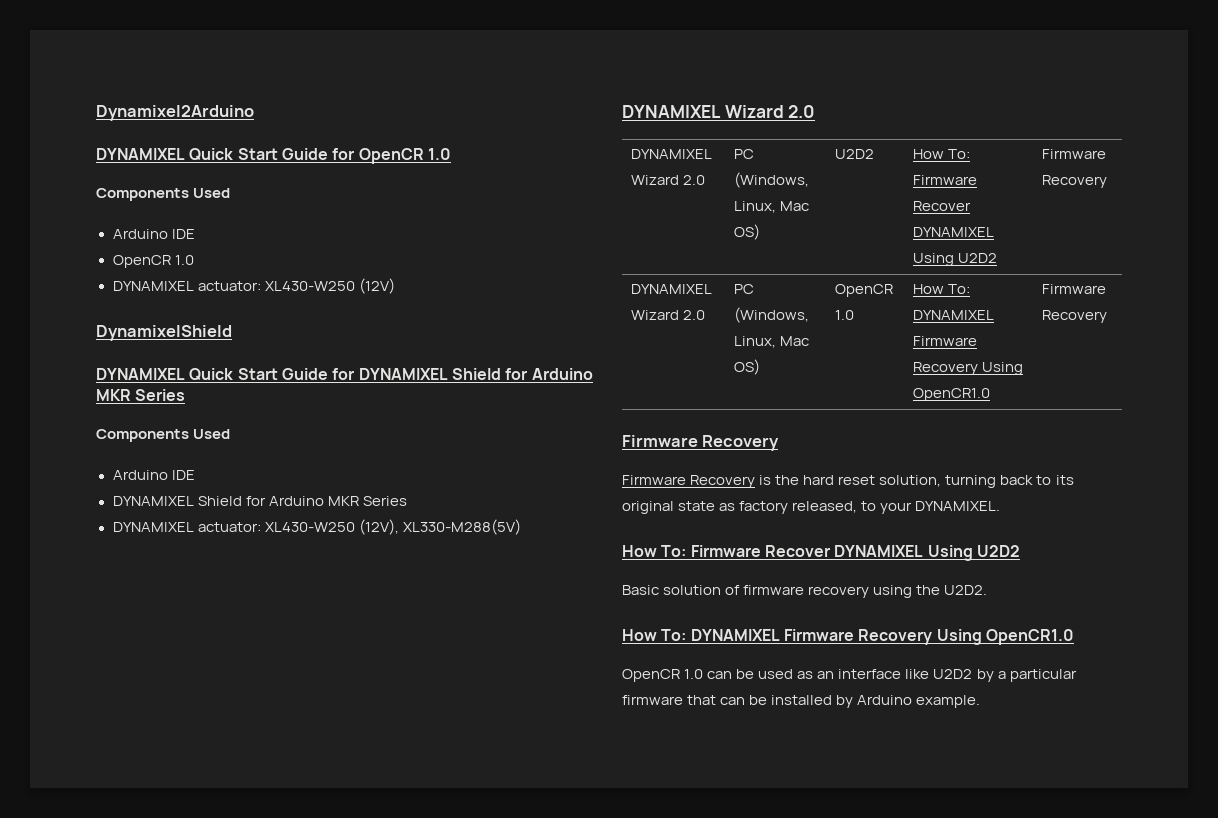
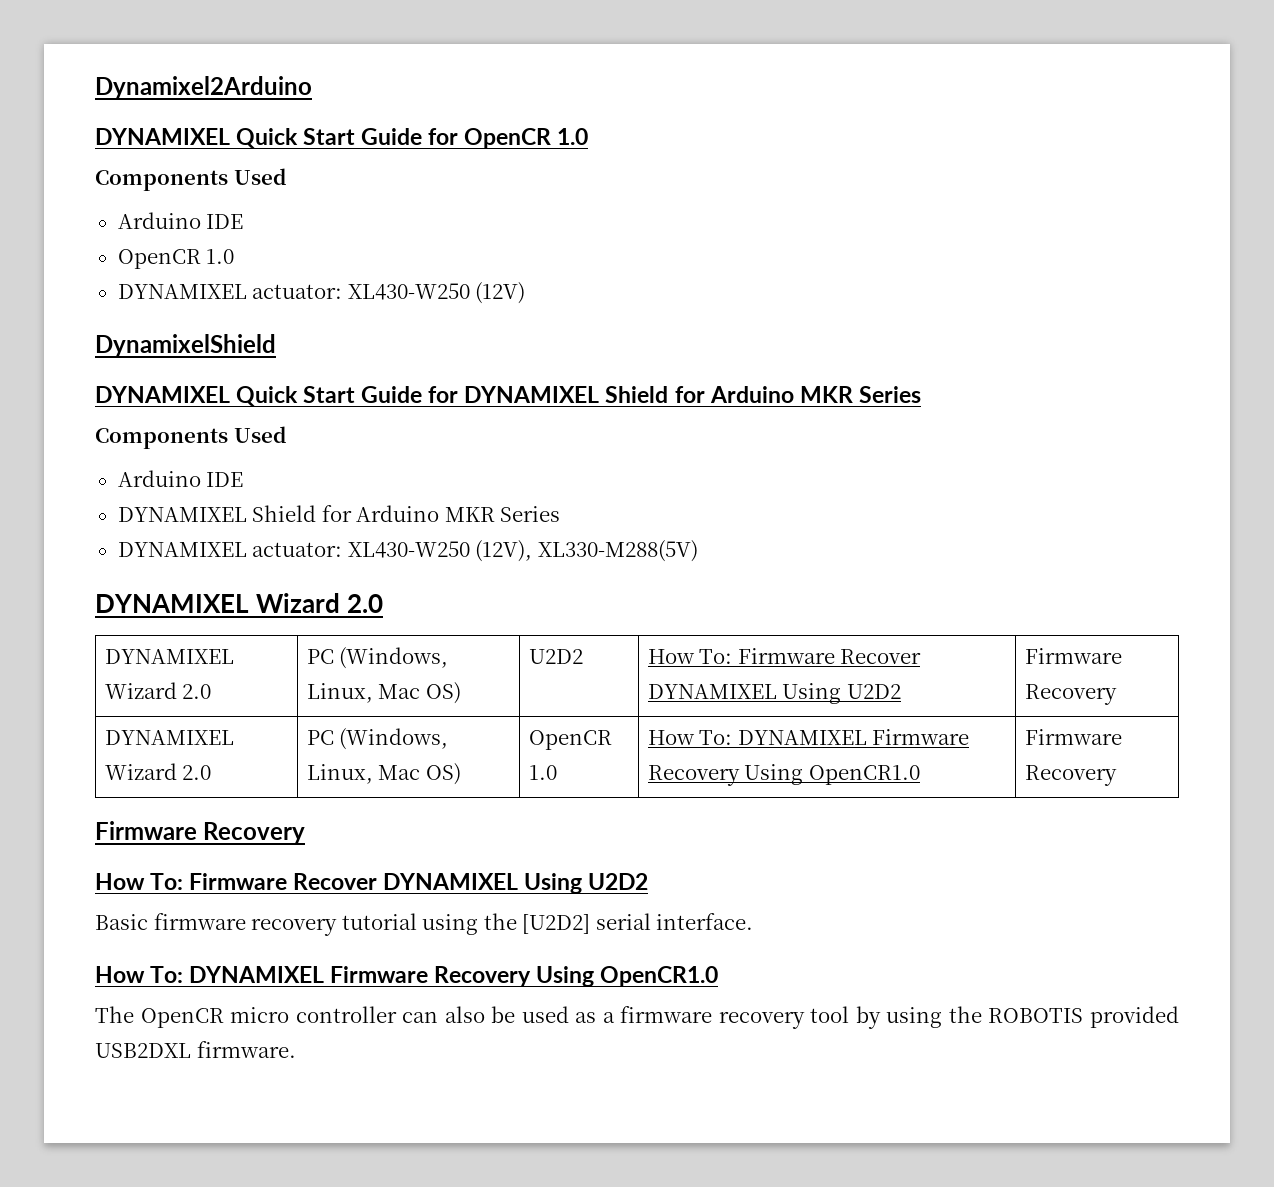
- Firmware Recovery is the hard reset solution, turning back to its original state as factory released, to your DYNAMIXEL.
- Basic solution of firmware recovery using the U2D2.
+ Basic firmware recovery tutorial using the [U2D2] serial interface.
- OpenCR 1.0 can be used as an interface like U2D2 by a particular firmware that can be installed by Arduino example.
+ The OpenCR micro controller can also be used as a firmware recovery tool by using the ROBOTIS provided USB2DXL firmware.

